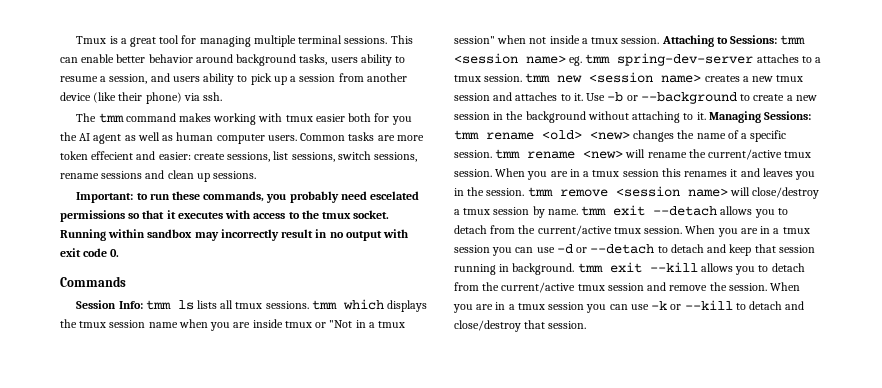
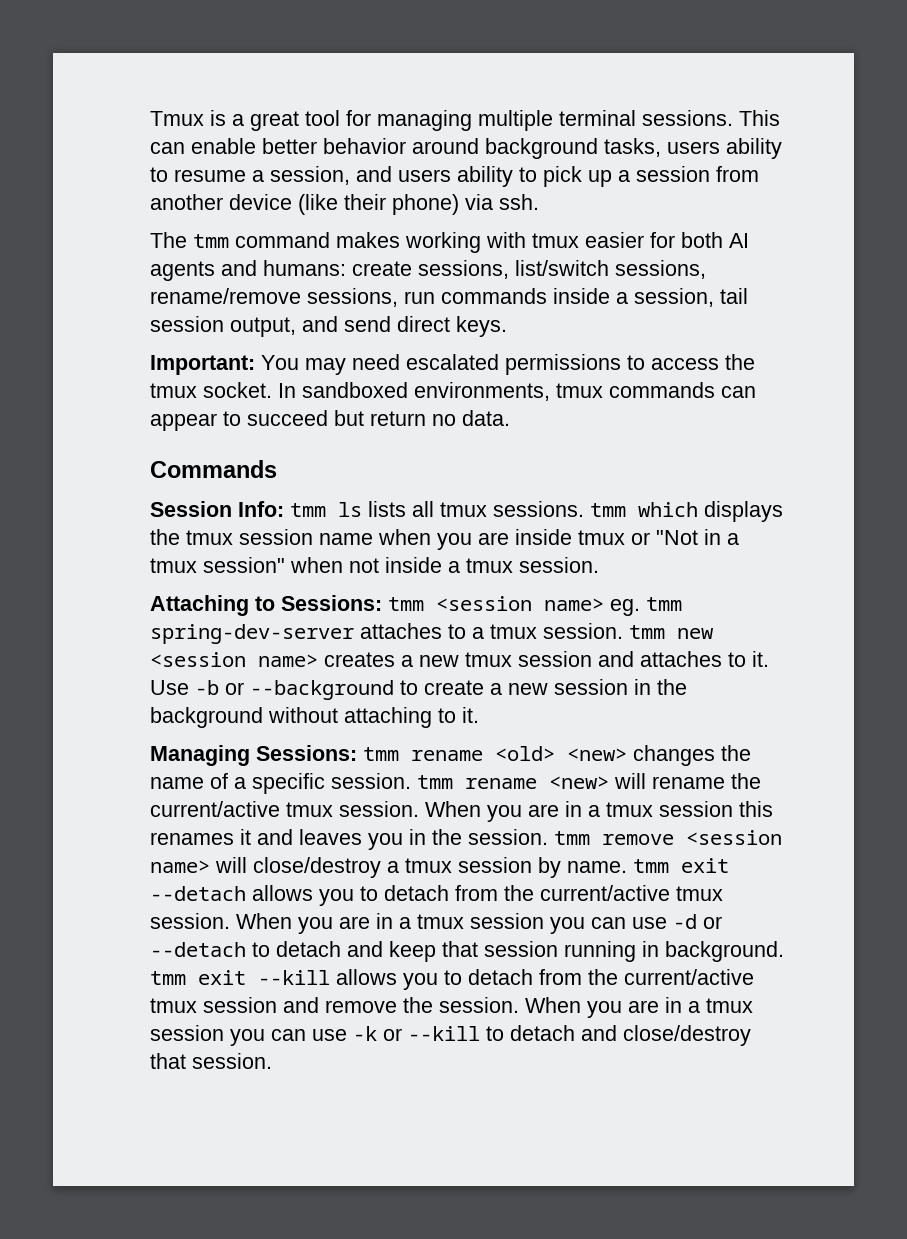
- The tmm command makes working with tmux easier both for you the AI agent as well as human computer users. Common tasks are more token effecient and easier: create sessions, list sessions, switch sessions, rename sessions and clean up sessions.
- Important: to run these commands, you probably need escelated permissions so that it executes with access to the tmux socket. Running within sandbox may incorrectly result in no output with exit code 0.
+ The tmm command makes working with tmux easier for both AI agents and humans: create sessions, list/switch sessions, rename/remove sessions, run commands inside a session, tail session output, and send direct keys.
+ Important: You may need escalated permissions to access the tmux socket. In sandboxed environments, tmux commands can appear to succeed but return no data.
- Session Info: tmm ls lists all tmux sessions. tmm which displays the tmux session name when you are inside tmux or "Not in a tmux session" when not inside a tmux session. Attaching to Sessions: tmm <session name> eg. tmm spring-dev-server attaches to a tmux session. tmm new <session name> creates a new tmux session and attaches to it.
+ Session Info: tmm ls lists all tmux sessions. tmm which displays the tmux session name when you are inside tmux or "Not in a tmux session" when not inside a tmux session.
+ Attaching to Sessions: tmm <session name> eg. tmm spring-dev-server attaches to a tmux session. tmm new <session name> creates a new tmux session and attaches to it.
- Use -b or --background to create a new session in the background without attaching to it. Managing Sessions: tmm rename <old> <new> changes the name of a specific session. tmm rename <new> will rename the current/active tmux session.
+ Use -b or --background to create a new session in the background without attaching to it.
+ Managing Sessions: tmm rename <old> <new> changes the name of a specific session. tmm rename <new> will rename the current/active tmux session.

